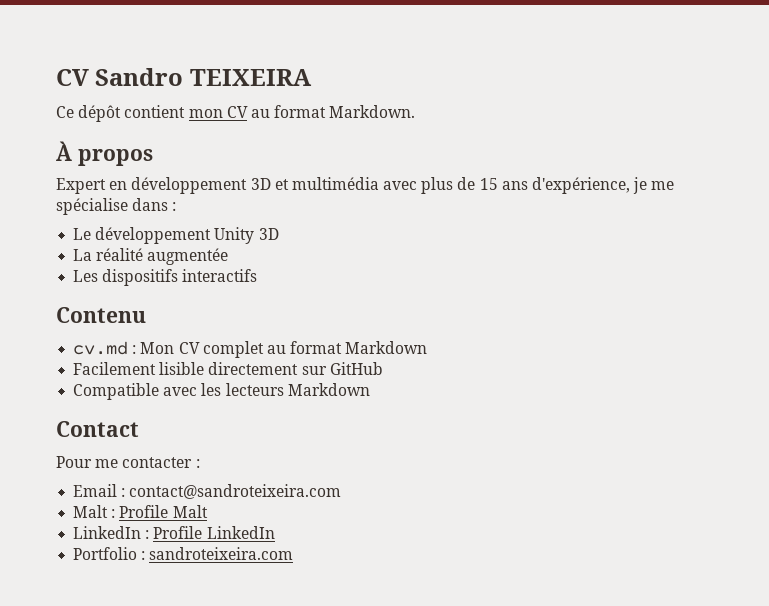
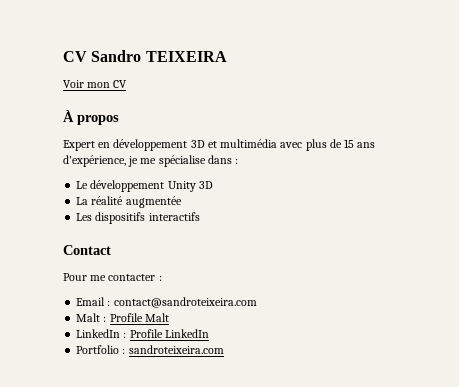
- Ce dépôt contient mon CV au format Markdown.
+ Voir mon CV
- Contenu
- cv.md : Mon CV complet au format Markdown
- Facilement lisible directement sur GitHub
- Compatible avec les lecteurs Markdown

